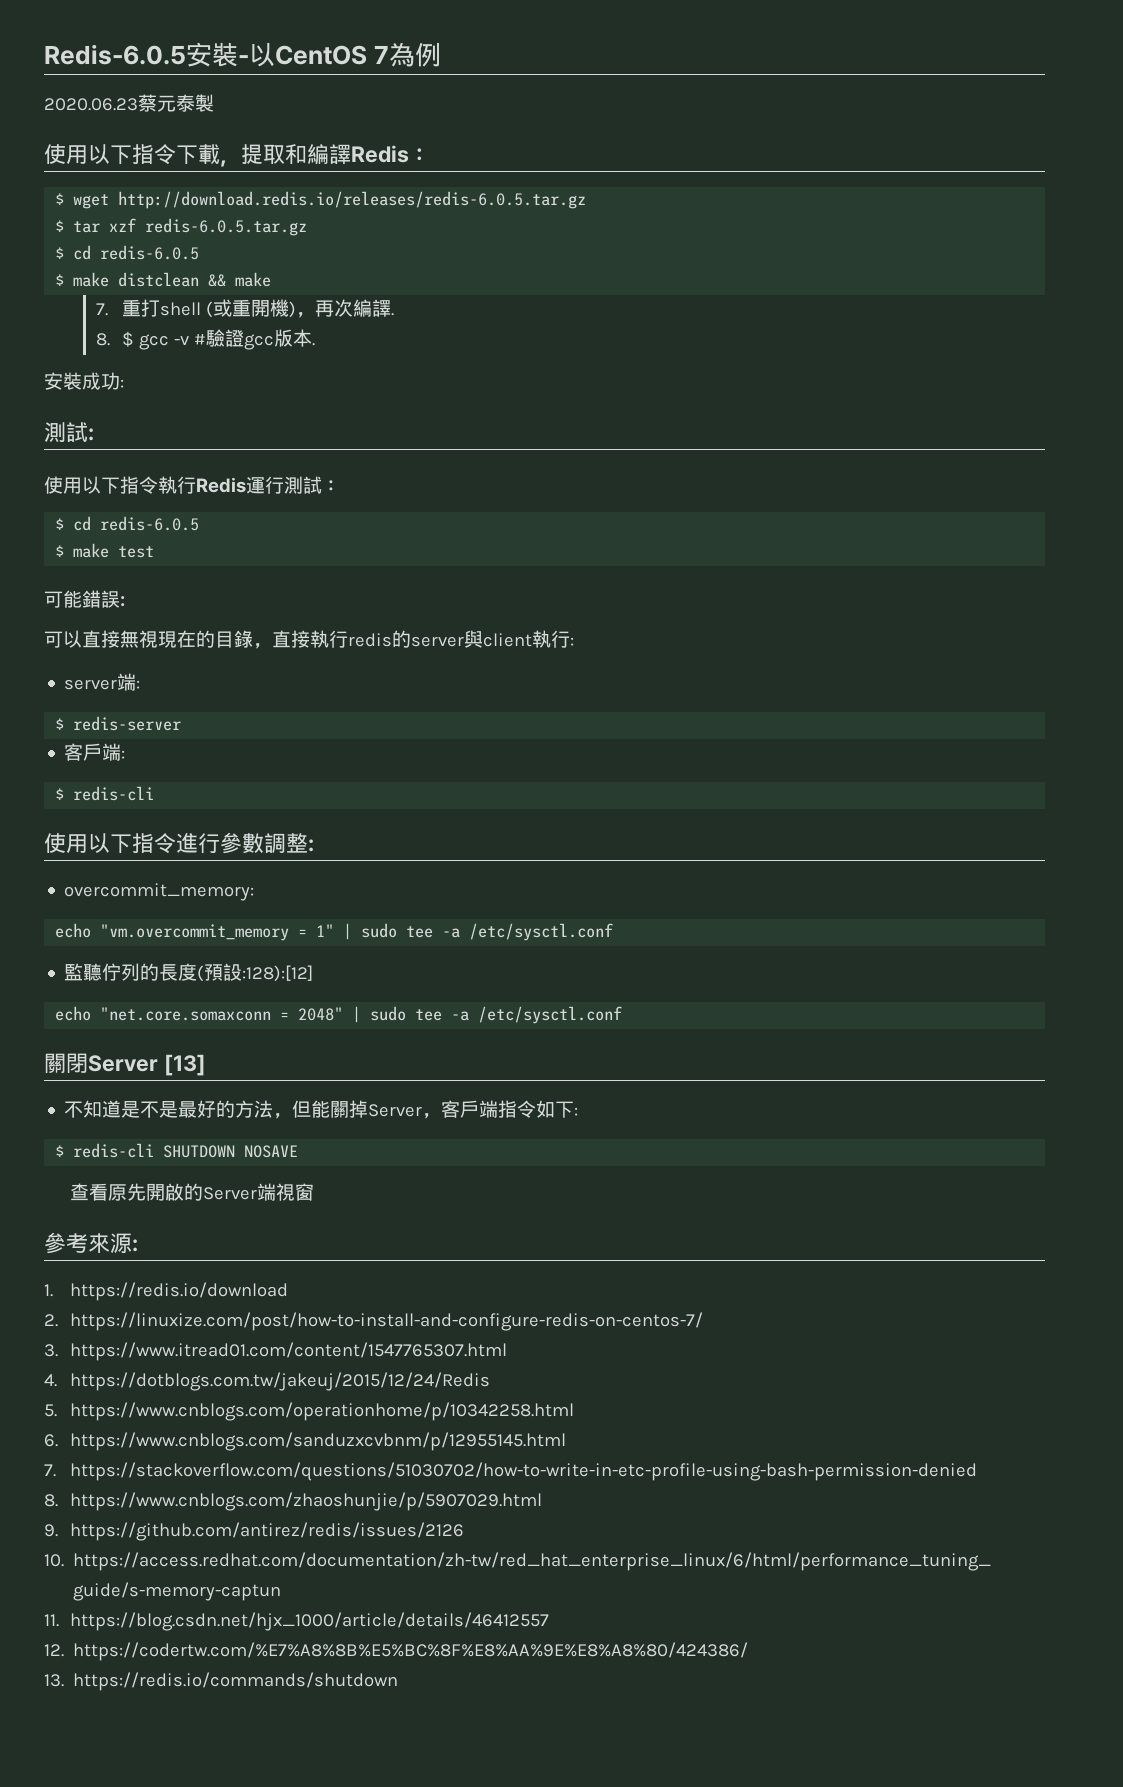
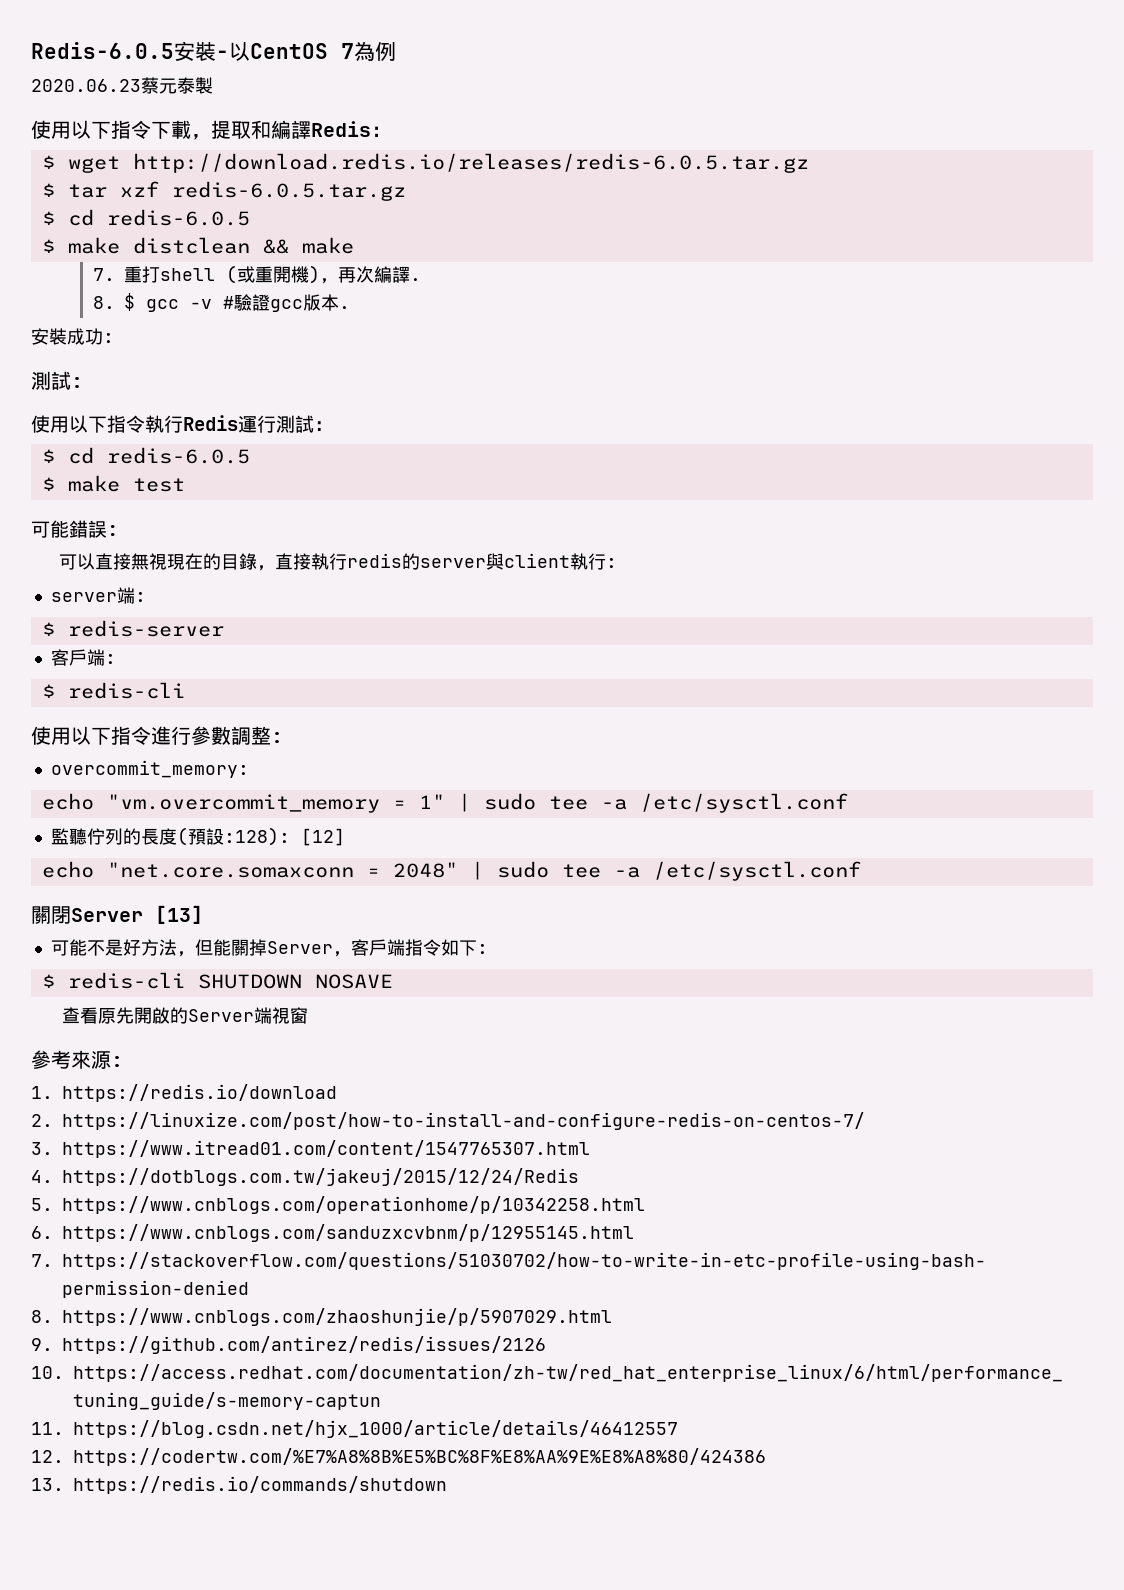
- 監聽佇列的長度(預設:128):[12]
+ 監聽佇列的長度(預設:128): [12]
- 不知道是不是最好的方法，但能關掉Server，客戶端指令如下:
+ 可能不是好方法，但能關掉Server，客戶端指令如下:
- 12. https://codertw.com/%E7%A8%8B%E5%BC%8F%E8%AA%9E%E8%A8%80/424386/
+ 12. https://codertw.com/%E7%A8%8B%E5%BC%8F%E8%AA%9E%E8%A8%80/424386

